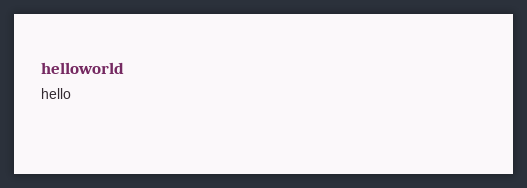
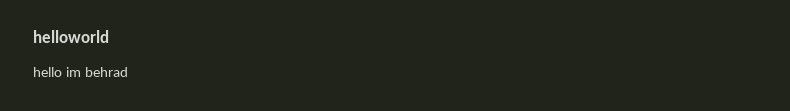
- hello
+ hello im behrad

